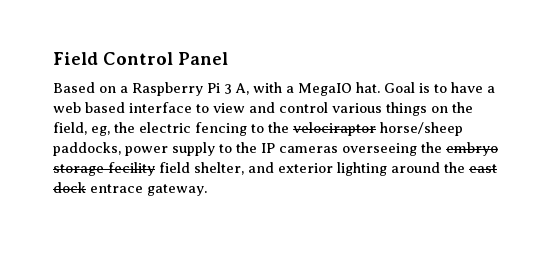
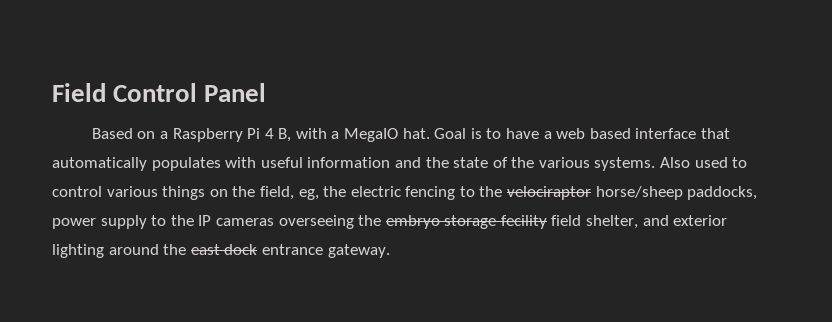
- Based on a Raspberry Pi 3 A, with a MegaIO hat.
+ Based on a Raspberry Pi 4 B, with a MegaIO hat.
- Goal is to have a web based interface to view and control various things on the field, eg, the electric fencing to the velociraptor horse/sheep paddocks, power supply to the IP cameras overseeing the embryo storage fecility field shelter, and exterior lighting around the east dock entrace gateway.
+ Goal is to have a web based interface that automatically populates with useful information and the state of the various systems. Also used to control various things on the field, eg, the electric fencing to the velociraptor horse/sheep paddocks, power supply to the IP cameras overseeing the embryo storage fecility field shelter, and exterior lighting around the east dock entrance gateway.

